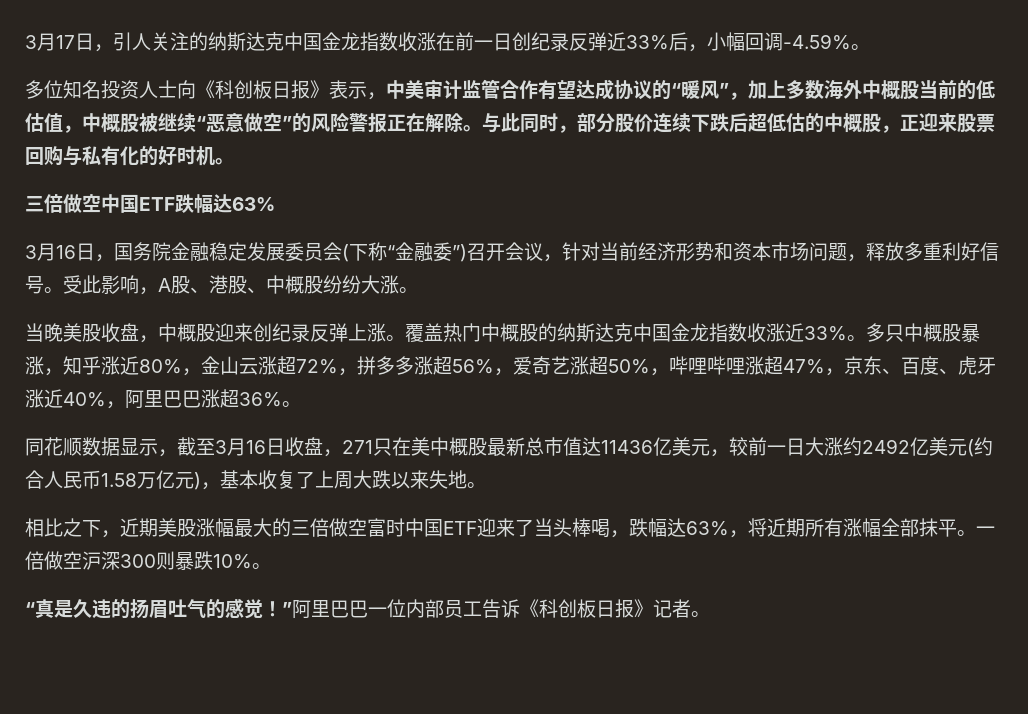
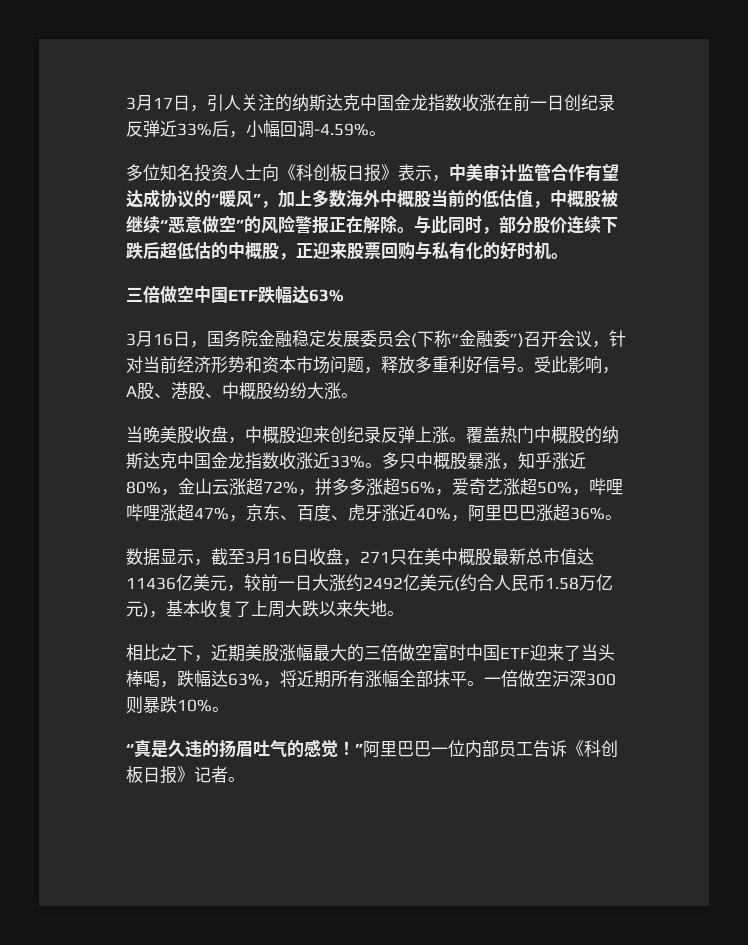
- 同花顺数据显示，截至3月16日收盘，271只在美中概股最新总市值达11436亿美元，较前一日大涨约2492亿美元(约合人民币1.58万亿元)，基本收复了上周大跌以来失地。
+ 数据显示，截至3月16日收盘，271只在美中概股最新总市值达11436亿美元，较前一日大涨约2492亿美元(约合人民币1.58万亿元)，基本收复了上周大跌以来失地。

